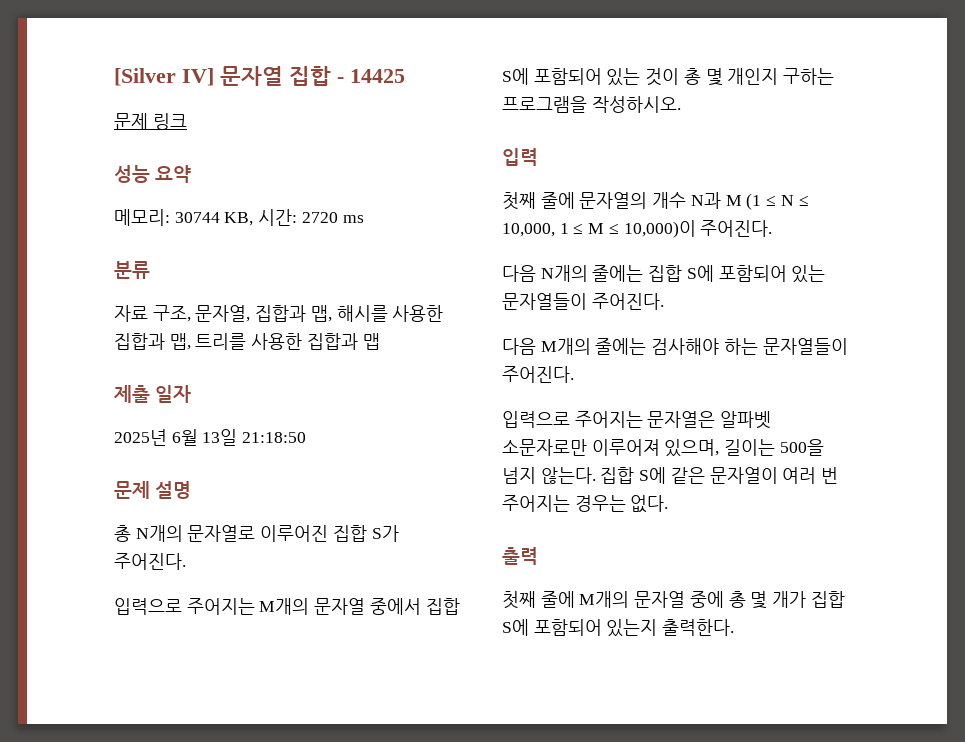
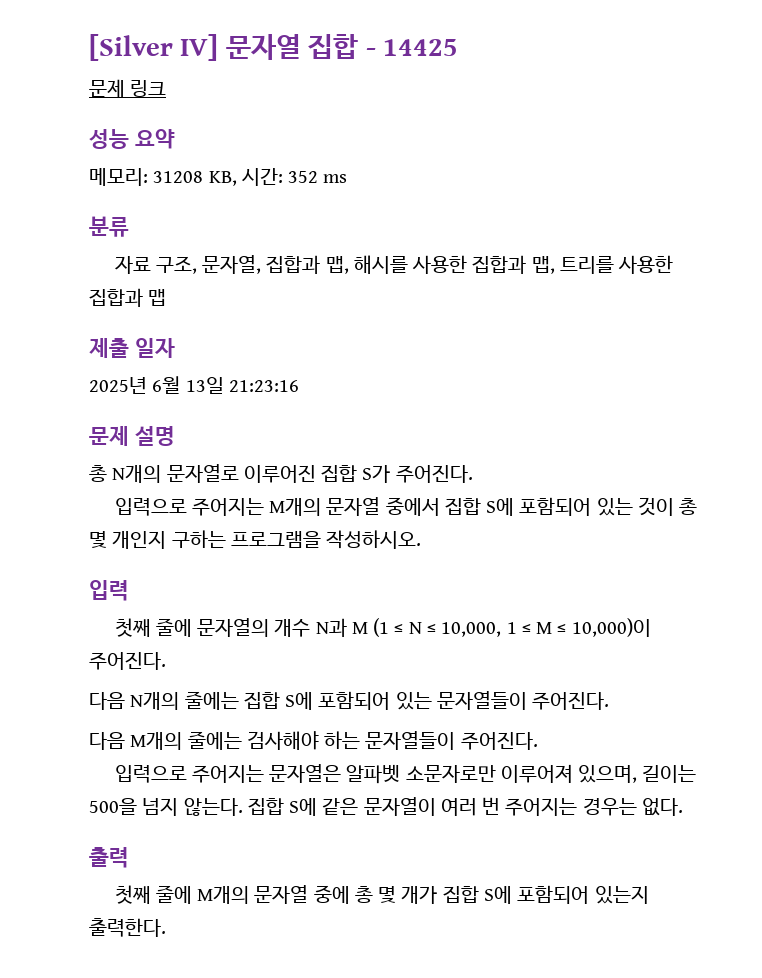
- 메모리: 30744 KB, 시간: 2720 ms
+ 메모리: 31208 KB, 시간: 352 ms
- 2025년 6월 13일 21:18:50
+ 2025년 6월 13일 21:23:16

